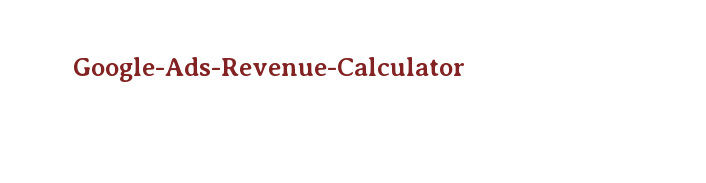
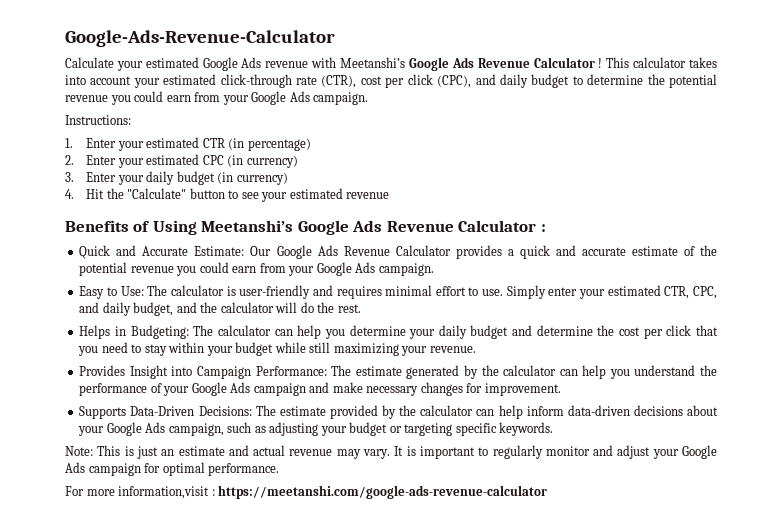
+ Calculate your estimated Google Ads revenue with Meetanshi’s Google Ads Revenue Calculator ! This calculator takes into account your estimated click-through rate (CTR), cost per click (CPC), and daily budget to determine the potential revenue you could earn from your Google Ads campaign.
+ Instructions:
+ 1. Enter your estimated CTR (in percentage)
+ 2. Enter your estimated CPC (in currency)
+ 3. Enter your daily budget (in currency)
+ 4. Hit the "Calculate" button to see your estimated revenue
+ Benefits of Using Meetanshi’s Google Ads Revenue Calculator :
+ Quick and Accurate Estimate: Our Google Ads Revenue Calculator provides a quick and accurate estimate of the potential revenue you could earn from your Google Ads campaign.
+ Easy to Use: The calculator is user-friendly and requires minimal effort to use. Simply enter your estimated CTR, CPC, and daily budget, and the calculator will do the rest.
+ Helps in Budgeting: The calculator can help you determine your daily budget and determine the cost per click that you need to stay within your budget while still maximizing your revenue.
+ Provides Insight into Campaign Performance: The estimate generated by the calculator can help you understand the performance of your Google Ads campaign and make necessary changes for improvement.
+ Supports Data-Driven Decisions: The estimate provided by the calculator can help inform data-driven decisions about your Google Ads campaign, such as adjusting your budget or targeting specific keywords.
+ Note: This is just an estimate and actual revenue may vary. It is important to regularly monitor and adjust your Google Ads campaign for optimal performance.
+ For more information,visit : https://meetanshi.com/google-ads-revenue-calculator

